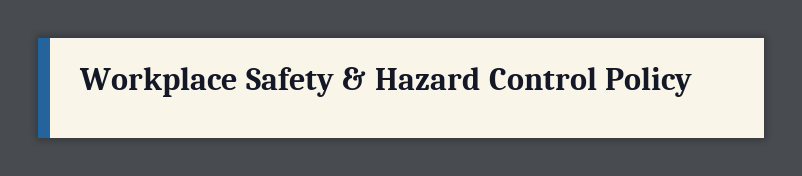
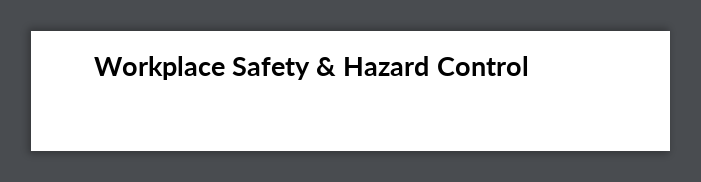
- Workplace Safety & Hazard Control Policy
+ Workplace Safety & Hazard Control

